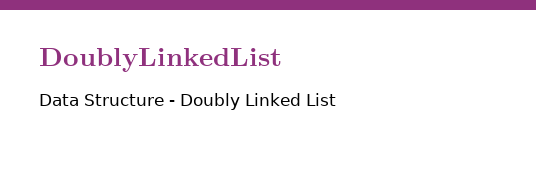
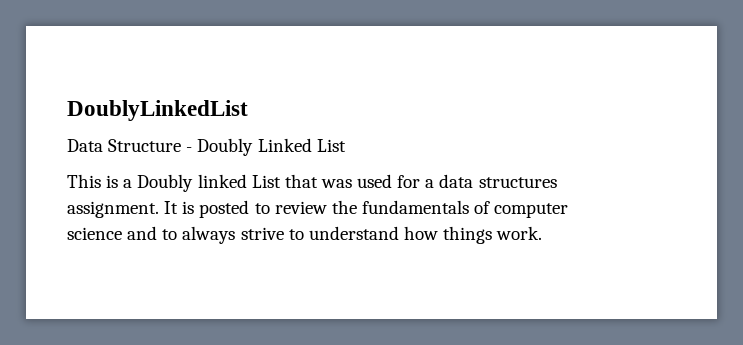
+ This is a Doubly linked List that was used for a data structures assignment. It is posted to review the fundamentals of computer science and to always strive to understand how things work.

